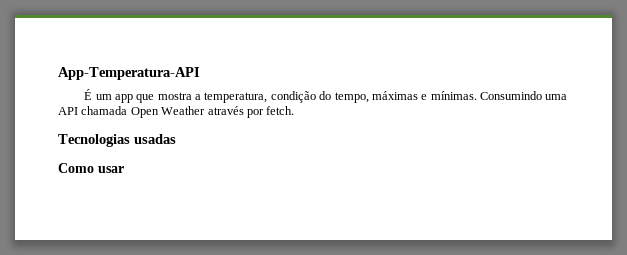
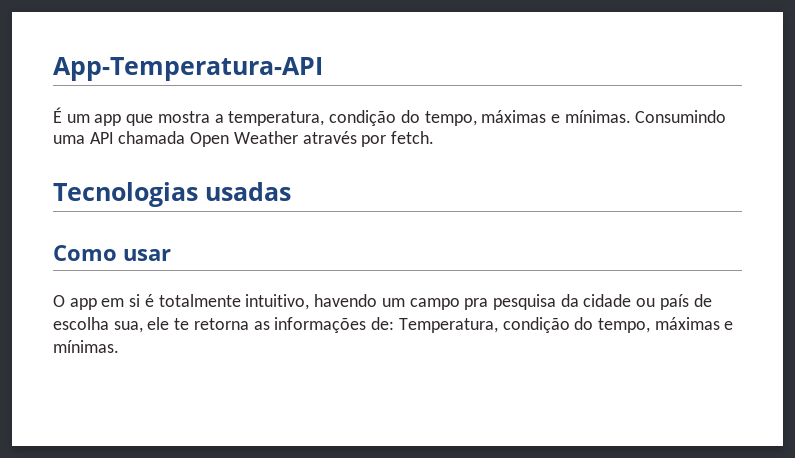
+ O app em si é totalmente intuitivo, havendo um campo pra pesquisa da cidade ou país de escolha sua, ele te retorna as informações de: Temperatura, condição do tempo, máximas e mínimas.

